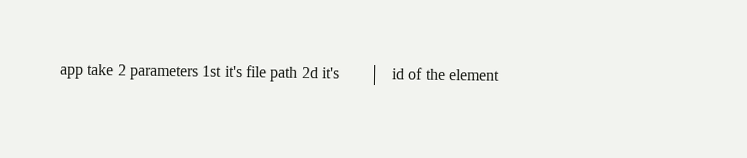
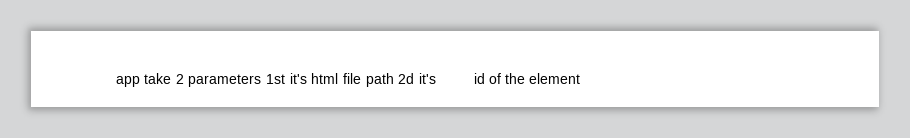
- app take 2 parameters 1st it's file path 2d it's id of the element
+ app take 2 parameters 1st it's html file path 2d it's id of the element

